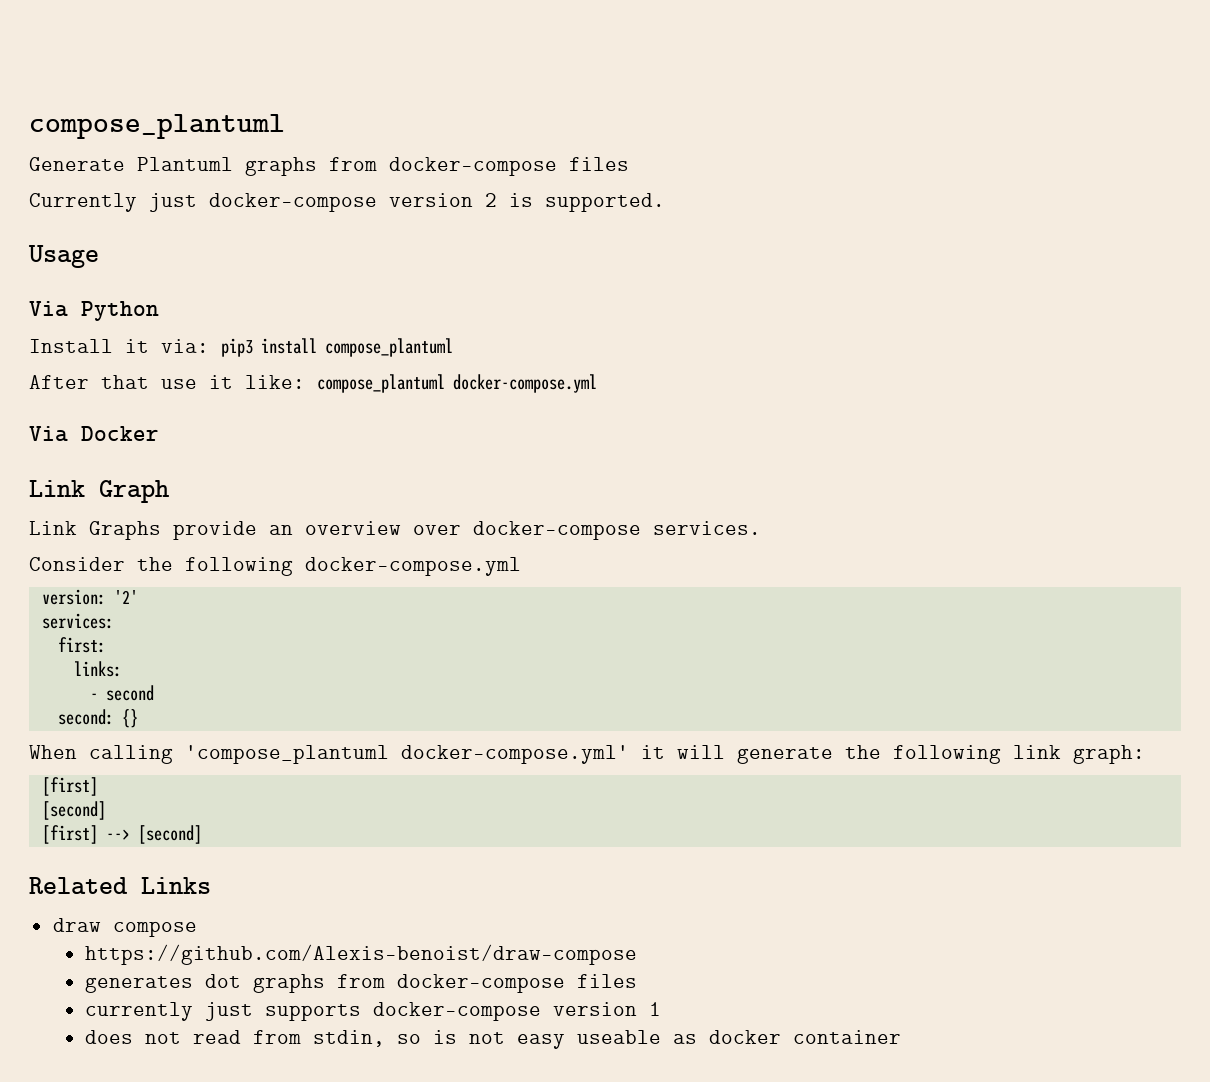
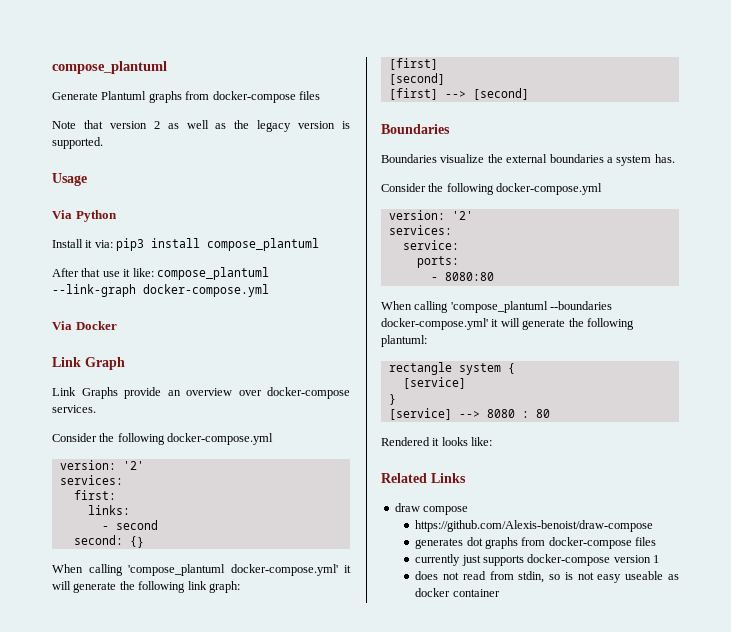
- Currently just docker-compose version 2 is supported.
+ Note that version 2 as well as the legacy version is supported.
- After that use it like: compose_plantuml docker-compose.yml
+ After that use it like: compose_plantuml --link-graph docker-compose.yml
  [first] --> [second]
+ Boundaries
+ Boundaries visualize the external boundaries a system has.
+ Consider the following docker-compose.yml
+ version: '2'
+ services:
+ service:
+ ports:
+ - 8080:80
+ When calling 'compose_plantuml --boundaries docker-compose.yml' it will generate the following plantuml:
+ rectangle system {
+ [service]
+ }
+ [service] --> 8080 : 80
+ Rendered it looks like:

